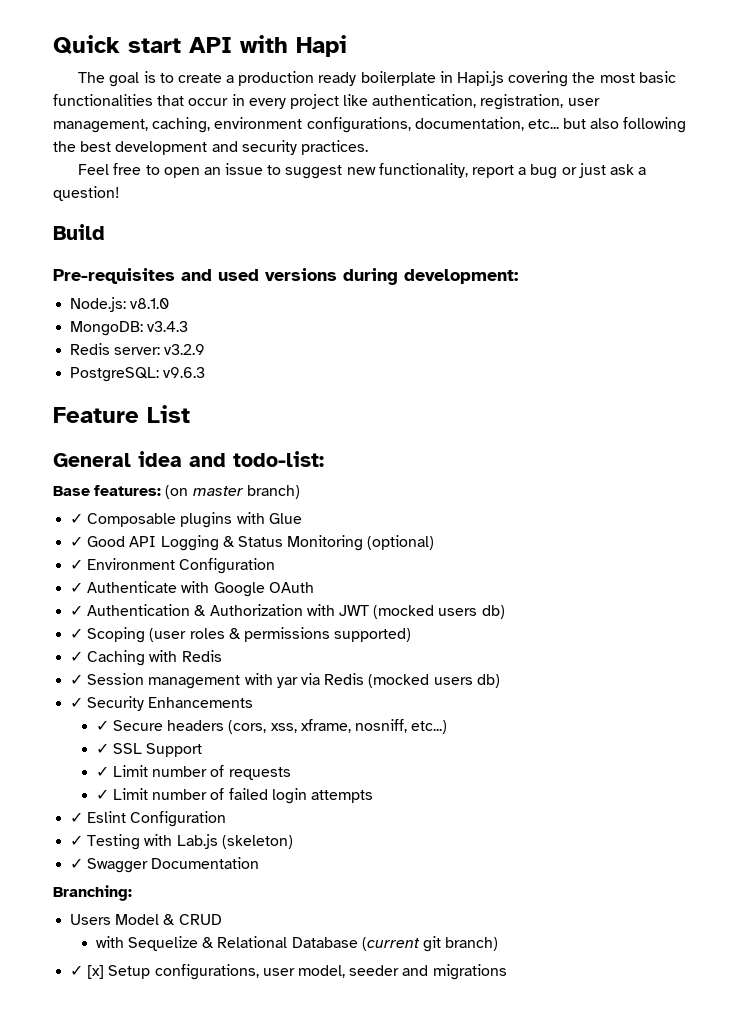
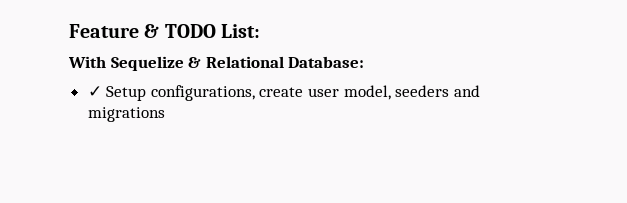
- Quick start API with Hapi
- The goal is to create a production ready boilerplate in Hapi.js covering the most basic functionalities that occur in every project like authentication, registration, user management, caching, environment configurations, documentation, etc... but also following the best development and security practices.
- Feel free to open an issue to suggest new functionality, report a bug or just ask a question!
- Build
- Pre-requisites and used versions during development:
- Node.js: v8.1.0
- MongoDB: v3.4.3
- Redis server: v3.2.9
- PostgreSQL: v9.6.3
- Feature List
- General idea and todo-list:
- Base features: (on master branch)
- ✓ Composable plugins with Glue
- ✓ Good API Logging & Status Monitoring (optional)
- ✓ Environment Configuration
- ✓ Authenticate with Google OAuth
- ✓ Authentication & Authorization with JWT (mocked users db)
- ✓ Scoping (user roles & permissions supported)
- ✓ Caching with Redis
- ✓ Session management with yar via Redis (mocked users db)
- ✓ Security Enhancements
- ✓ Secure headers (cors, xss, xframe, nosniff, etc...)
- ✓ SSL Support
- ✓ Limit number of requests
- ✓ Limit number of failed login attempts
- ✓ Eslint Configuration
- ✓ Testing with Lab.js (skeleton)
- ✓ Swagger Documentation
- Branching:
- Users Model & CRUD
- with Sequelize & Relational Database (current git branch)
- ✓ [x] Setup configurations, user model, seeder and migrations
+ Feature & TODO List:
+ With Sequelize & Relational Database:
+ ✓ Setup configurations, create user model, seeders and migrations

